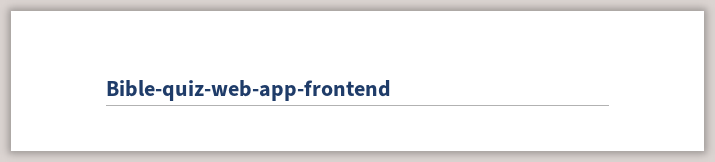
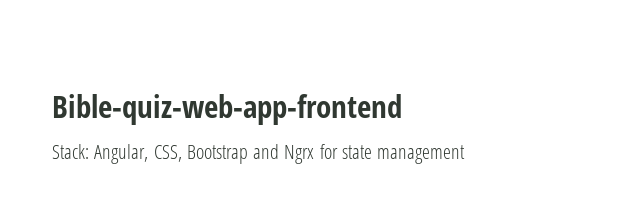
+ Stack: Angular, CSS, Bootstrap and Ngrx for state management

